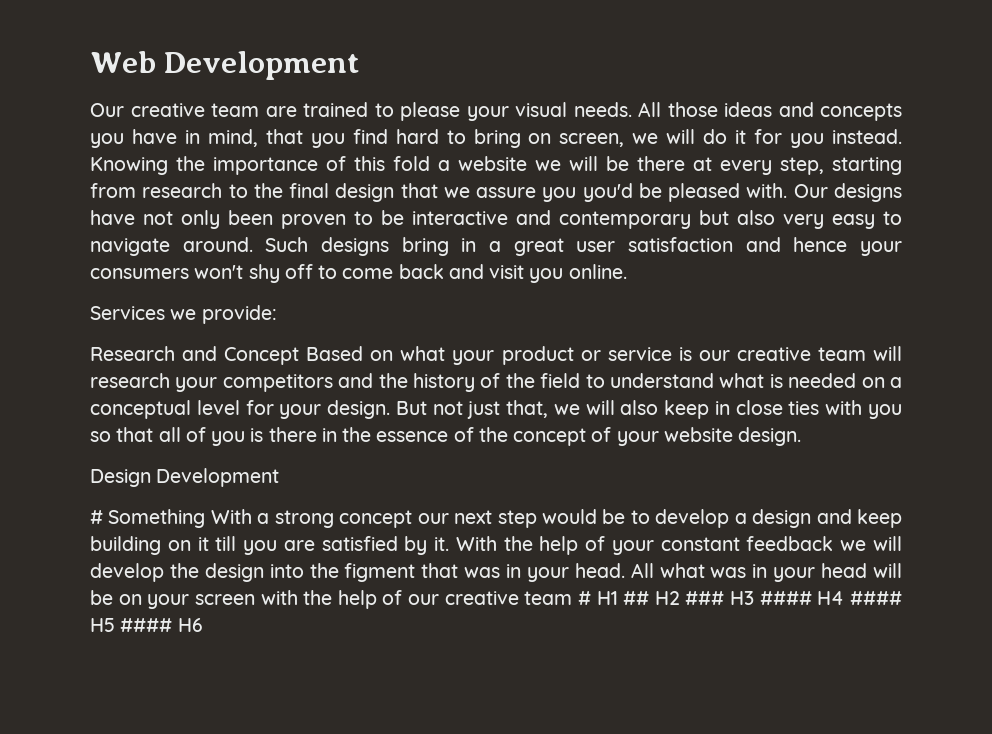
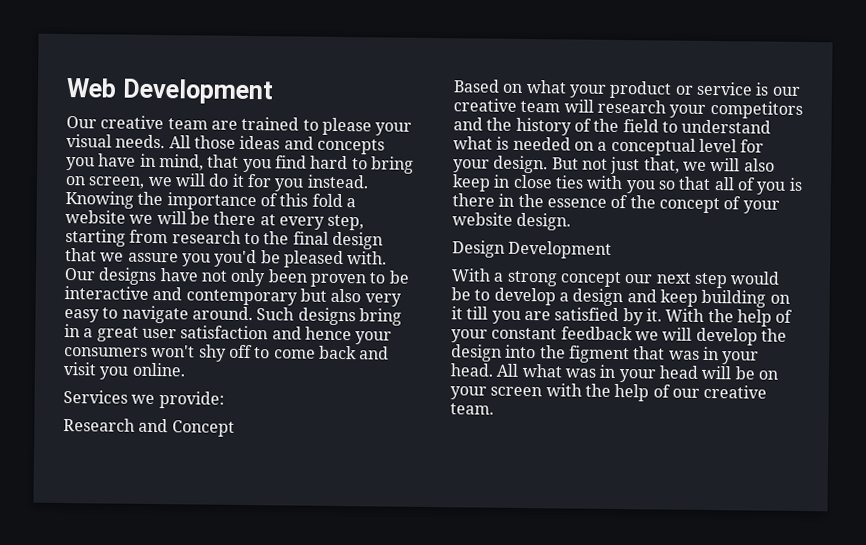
- Research and Concept Based on what your product or service is our creative team will research your competitors and the history of the field to understand what is needed on a conceptual level for your design.
+ Research and Concept
+ Based on what your product or service is our creative team will research your competitors and the history of the field to understand what is needed on a conceptual level for your design.
- # Something With a strong concept our next step would be to develop a design and keep building on it till you are satisfied by it.
+ With a strong concept our next step would be to develop a design and keep building on it till you are satisfied by it.
- All what was in your head will be on your screen with the help of our creative team # H1 ## H2 ### H3 #### H4 #### H5 #### H6
+ All what was in your head will be on your screen with the help of our creative team.

